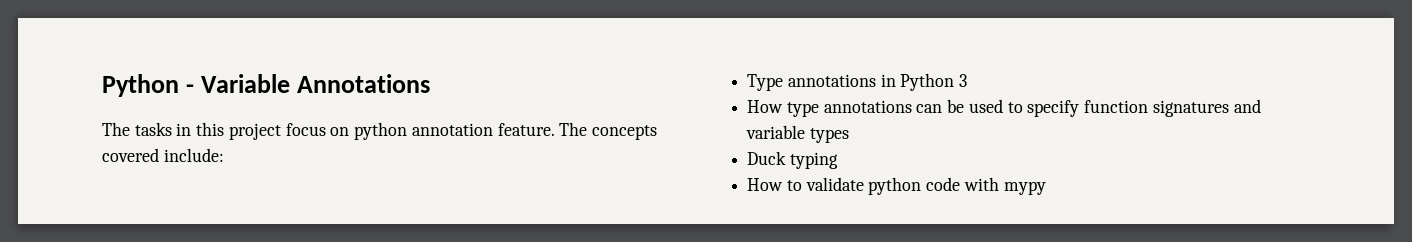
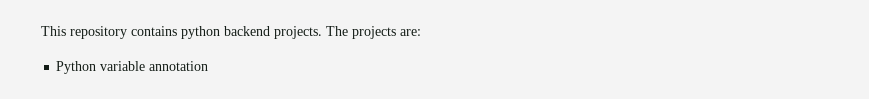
- Python - Variable Annotations
- The tasks in this project focus on python annotation feature. The concepts covered include:
- Type annotations in Python 3
- How type annotations can be used to specify function signatures and variable types
- Duck typing
- How to validate python code with mypy
+ This repository contains python backend projects. The projects are:
+ Python variable annotation

